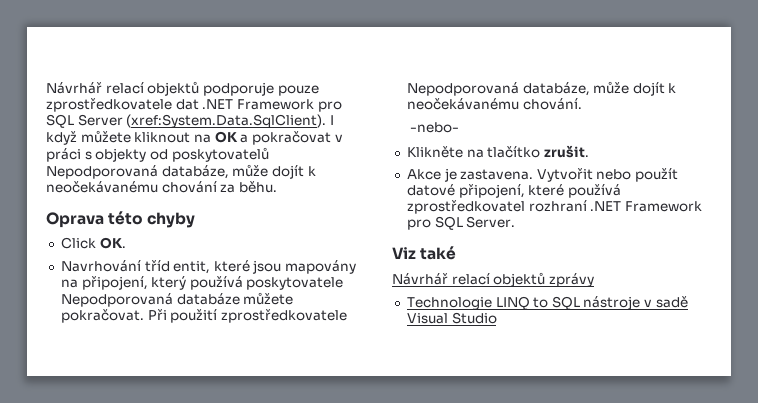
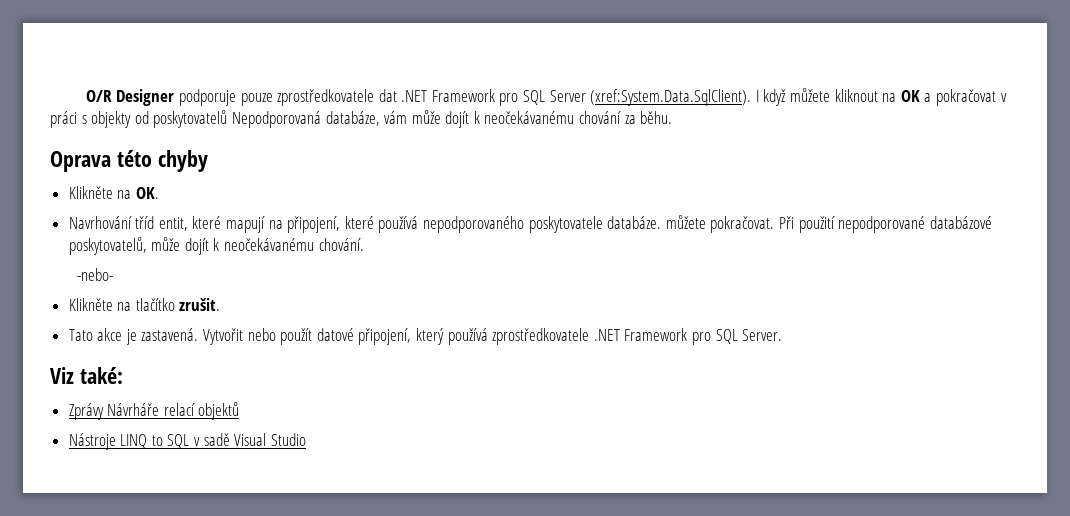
- Návrhář relací objektů podporuje pouze zprostředkovatele dat .NET Framework pro SQL Server (xref:System.Data.SqlClient). I když můžete kliknout na OK a pokračovat v práci s objekty od poskytovatelů Nepodporovaná databáze, může dojít k neočekávanému chování za běhu.
+ O/R Designer podporuje pouze zprostředkovatele dat .NET Framework pro SQL Server (xref:System.Data.SqlClient). I když můžete kliknout na OK a pokračovat v práci s objekty od poskytovatelů Nepodporovaná databáze, vám může dojít k neočekávanému chování za běhu.
- Click OK.
+ Klikněte na OK.
- Navrhování tříd entit, které jsou mapovány na připojení, který používá poskytovatele Nepodporovaná databáze můžete pokračovat.
+ Navrhování tříd entit, které mapují na připojení, které používá nepodporovaného poskytovatele databáze. můžete pokračovat.
- Při použití zprostředkovatele Nepodporovaná databáze, může dojít k neočekávanému chování.
+ Při použití nepodporované databázové poskytovatelů, může dojít k neočekávanému chování.
- Akce je zastavena.
+ Tato akce je zastavená.
- Vytvořit nebo použít datové připojení, které používá zprostředkovatel rozhraní .NET Framework pro SQL Server.
+ Vytvořit nebo použít datové připojení, který používá zprostředkovatele .NET Framework pro SQL Server.
- Viz také
- Návrhář relací objektů zprávy
- Technologie LINQ to SQL nástroje v sadě Visual Studio
+ Viz také:
+ Zprávy Návrháře relací objektů
+ Nástroje LINQ to SQL v sadě Visual Studio

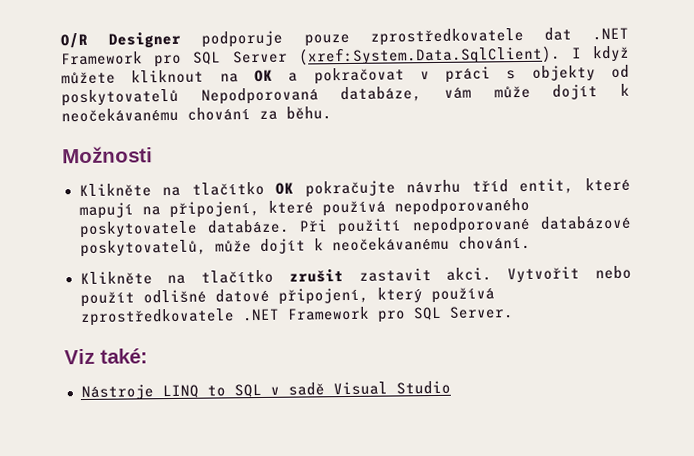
- Oprava této chyby
- Klikněte na OK.
- Navrhování tříd entit, které mapují na připojení, které používá nepodporovaného poskytovatele databáze. můžete pokračovat.
+ Možnosti
+ Klikněte na tlačítko OK pokračujte návrhu tříd entit, které mapují na připojení, které používá nepodporovaného poskytovatele databáze.
- -nebo-
- Klikněte na tlačítko zrušit.
- Tato akce je zastavená.
+ Klikněte na tlačítko zrušit zastavit akci.
- Vytvořit nebo použít datové připojení, který používá zprostředkovatele .NET Framework pro SQL Server.
+ Vytvořit nebo použít odlišné datové připojení, který používá zprostředkovatele .NET Framework pro SQL Server.
- Zprávy Návrháře relací objektů

